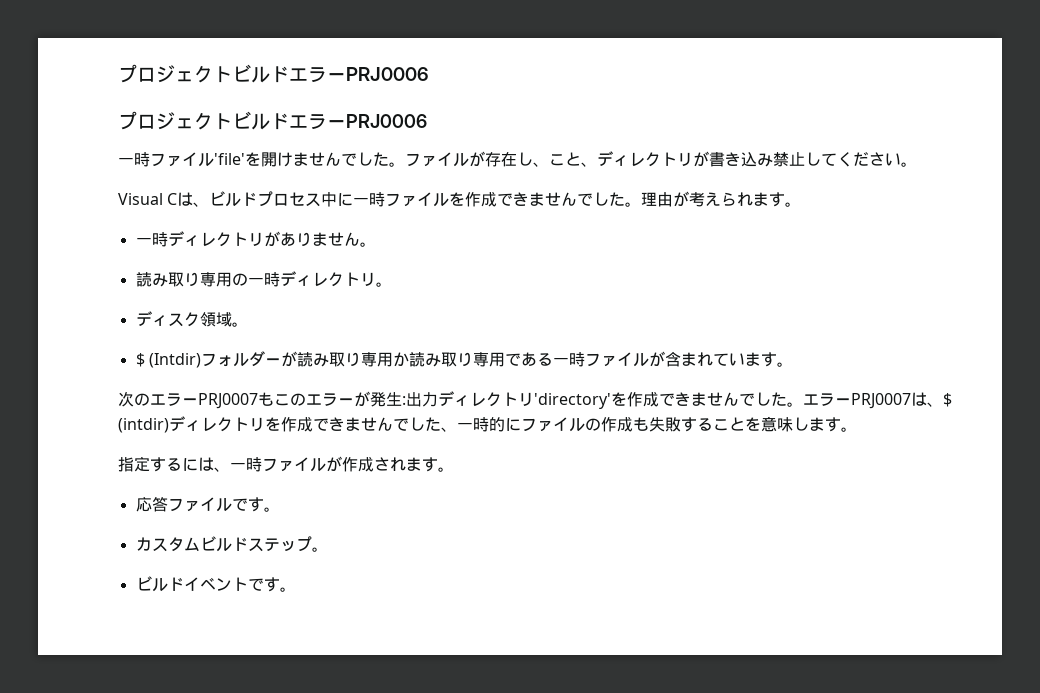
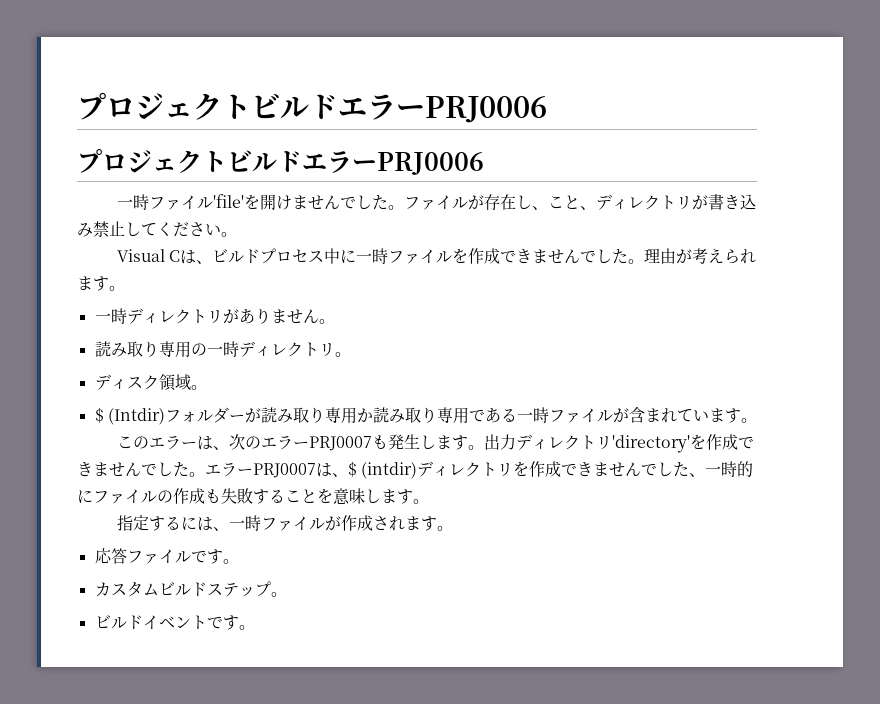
- 次のエラーPRJ0007もこのエラーが発生:出力ディレクトリ'directory'を作成できませんでした。
+ このエラーは、次のエラーPRJ0007も発生します。出力ディレクトリ'directory'を作成できませんでした。

